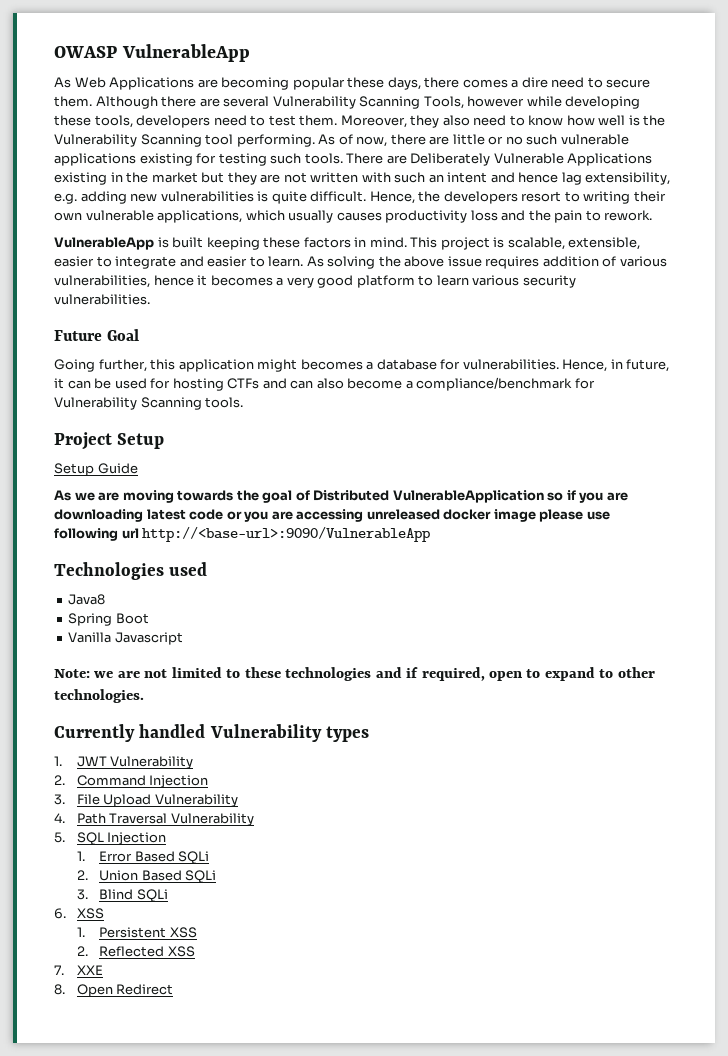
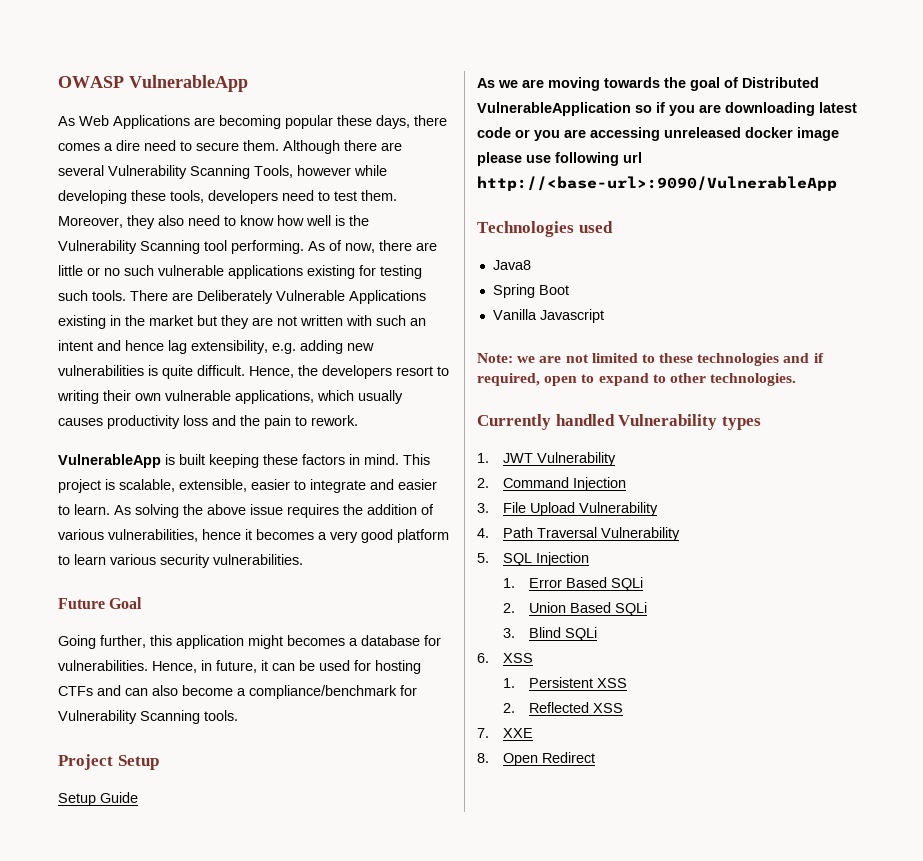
- As solving the above issue requires addition of various vulnerabilities, hence it becomes a very good platform to learn various security vulnerabilities.
+ As solving the above issue requires the addition of various vulnerabilities, hence it becomes a very good platform to learn various security vulnerabilities.

